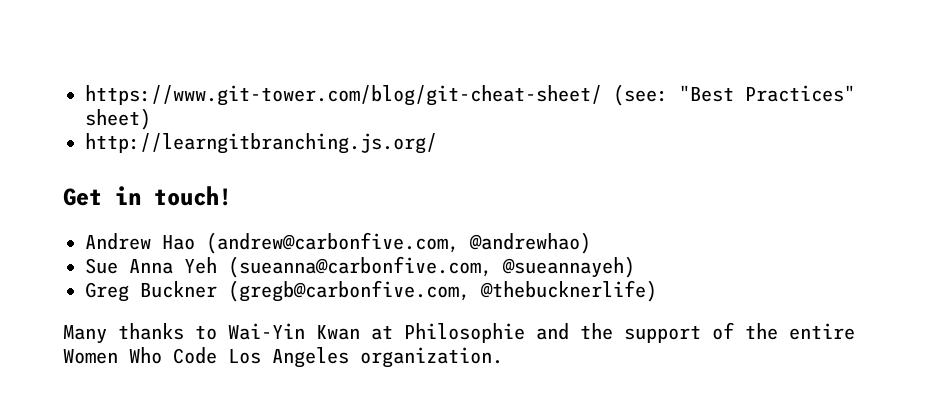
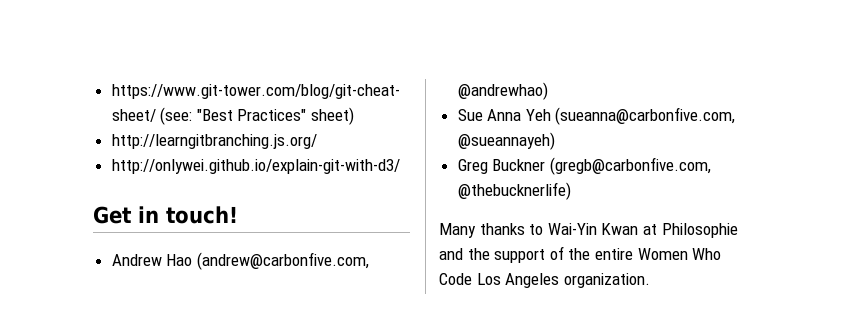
+ http://onlywei.github.io/explain-git-with-d3/

